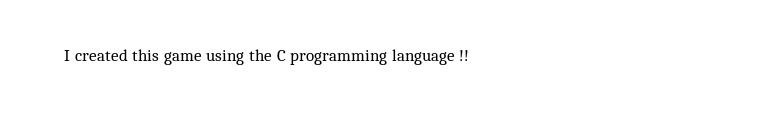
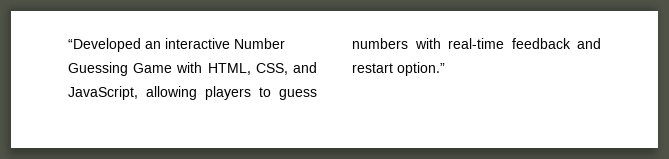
- I created this game using the C programming language !!
+ “Developed an interactive Number Guessing Game with HTML, CSS, and JavaScript, allowing players to guess numbers with real-time feedback and restart option.”

